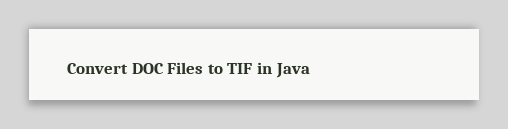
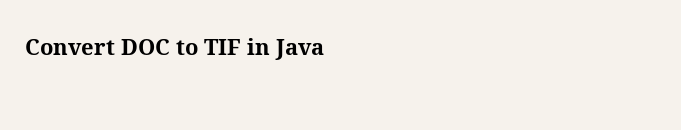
- Convert DOC Files to TIF in Java
+ Convert DOC to TIF in Java

